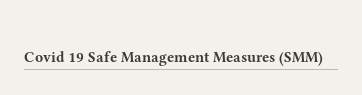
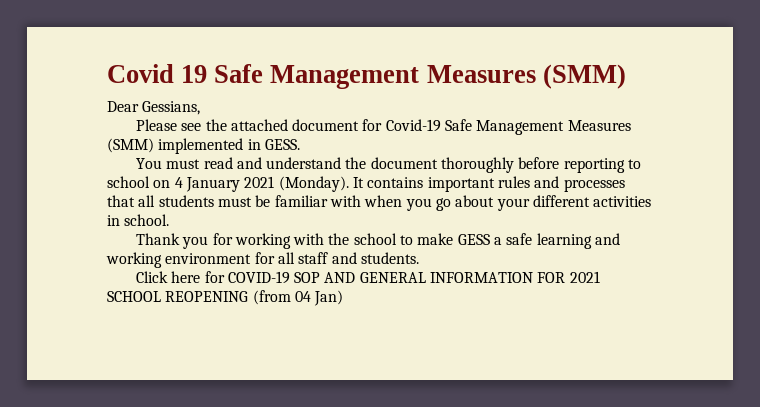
+ Dear Gessians,
+ Please see the attached document for Covid-19 Safe Management Measures (SMM) implemented in GESS.
+ You must read and understand the document thoroughly before reporting to school on 4 January 2021 (Monday). It contains important rules and processes that all students must be familiar with when you go about your different activities in school.
+ Thank you for working with the school to make GESS a safe learning and working environment for all staff and students.
+ Click here for COVID-19 SOP AND GENERAL INFORMATION FOR 2021 SCHOOL REOPENING (from 04 Jan)

